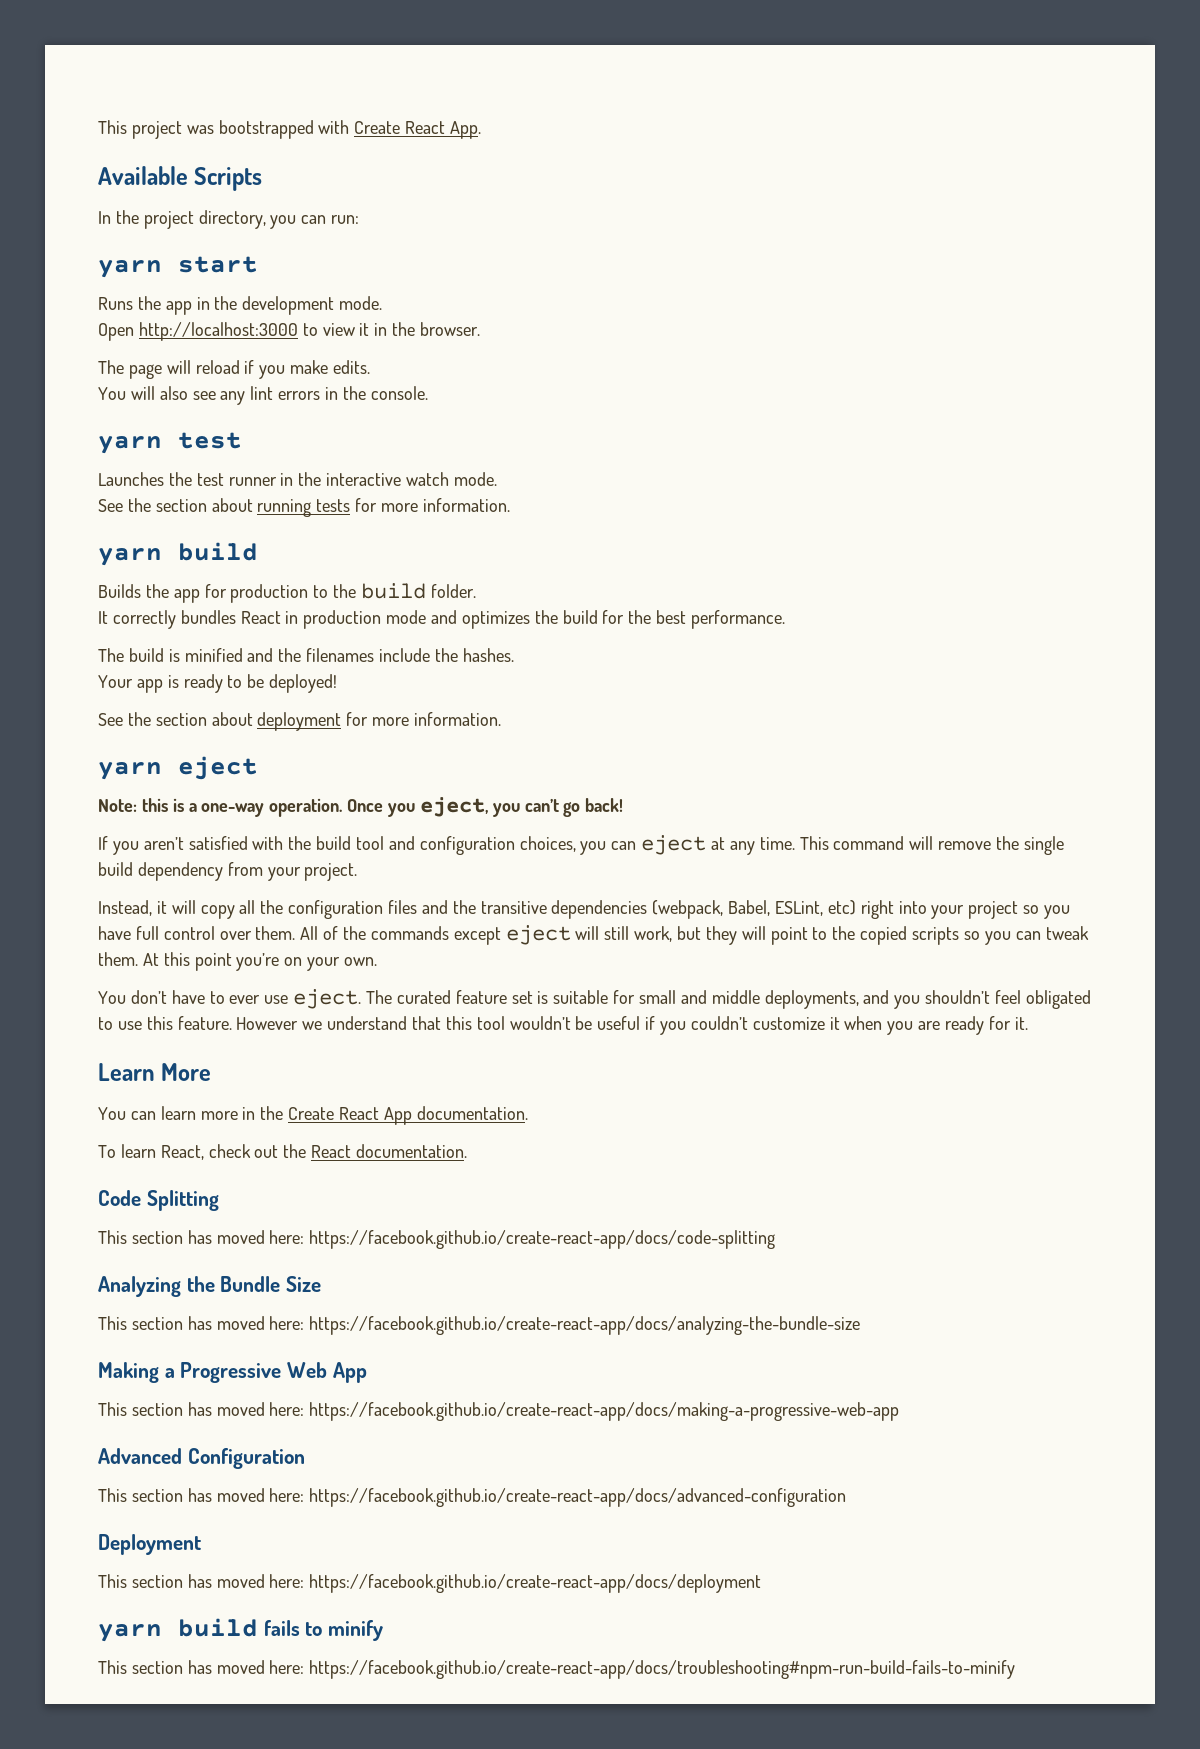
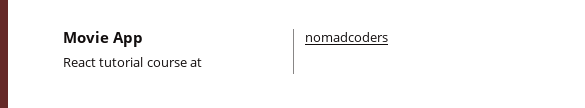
- This project was bootstrapped with Create React App.
- Available Scripts
- In the project directory, you can run:
- yarn start
- Runs the app in the development mode.
- Open http://localhost:3000 to view it in the browser.
- The page will reload if you make edits.
- You will also see any lint errors in the console.
- yarn test
- Launches the test runner in the interactive watch mode.
- See the section about running tests for more information.
- yarn build
- Builds the app for production to the build folder.
- It correctly bundles React in production mode and optimizes the build for the best performance.
- The build is minified and the filenames include the hashes.
- Your app is ready to be deployed!
- See the section about deployment for more information.
- yarn eject
- Note: this is a one-way operation. Once you eject, you can’t go back!
- If you aren’t satisfied with the build tool and configuration choices, you can eject at any time. This command will remove the single build dependency from your project.
- Instead, it will copy all the configuration files and the transitive dependencies (webpack, Babel, ESLint, etc) right into your project so you have full control over them. All of the commands except eject will still work, but they will point to the copied scripts so you can tweak them. At this point you’re on your own.
- You don’t have to ever use eject. The curated feature set is suitable for small and middle deployments, and you shouldn’t feel obligated to use this feature. However we understand that this tool wouldn’t be useful if you couldn’t customize it when you are ready for it.
- Learn More
- You can learn more in the Create React App documentation.
- To learn React, check out the React documentation.
- Code Splitting
- This section has moved here: https://facebook.github.io/create-react-app/docs/code-splitting
- Analyzing the Bundle Size
- This section has moved here: https://facebook.github.io/create-react-app/docs/analyzing-the-bundle-size
- Making a Progressive Web App
- This section has moved here: https://facebook.github.io/create-react-app/docs/making-a-progressive-web-app
- Advanced Configuration
- This section has moved here: https://facebook.github.io/create-react-app/docs/advanced-configuration
- Deployment
- This section has moved here: https://facebook.github.io/create-react-app/docs/deployment
- yarn build fails to minify
- This section has moved here: https://facebook.github.io/create-react-app/docs/troubleshooting#npm-run-build-fails-to-minify
+ Movie App
+ React tutorial course at nomadcoders

